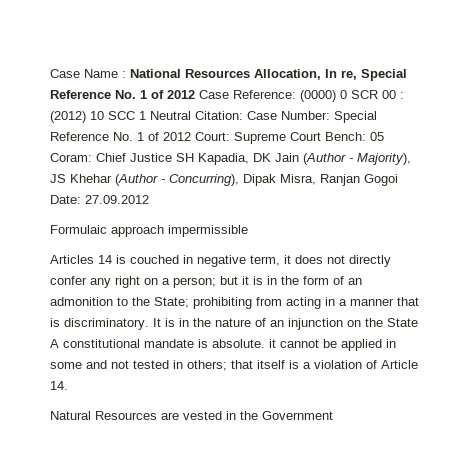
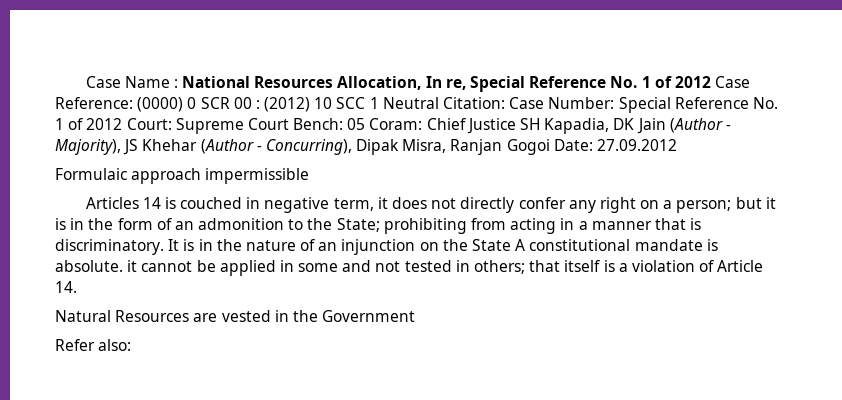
+ Refer also:

